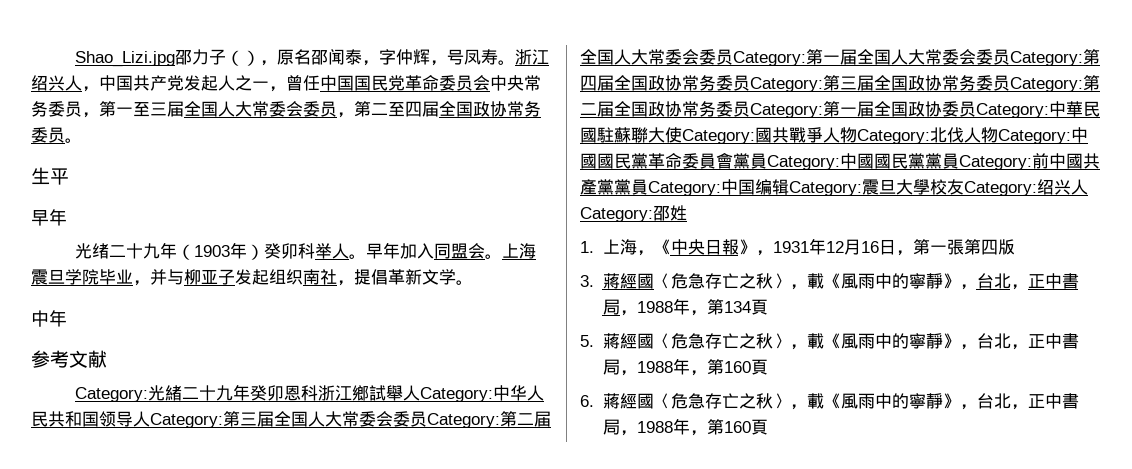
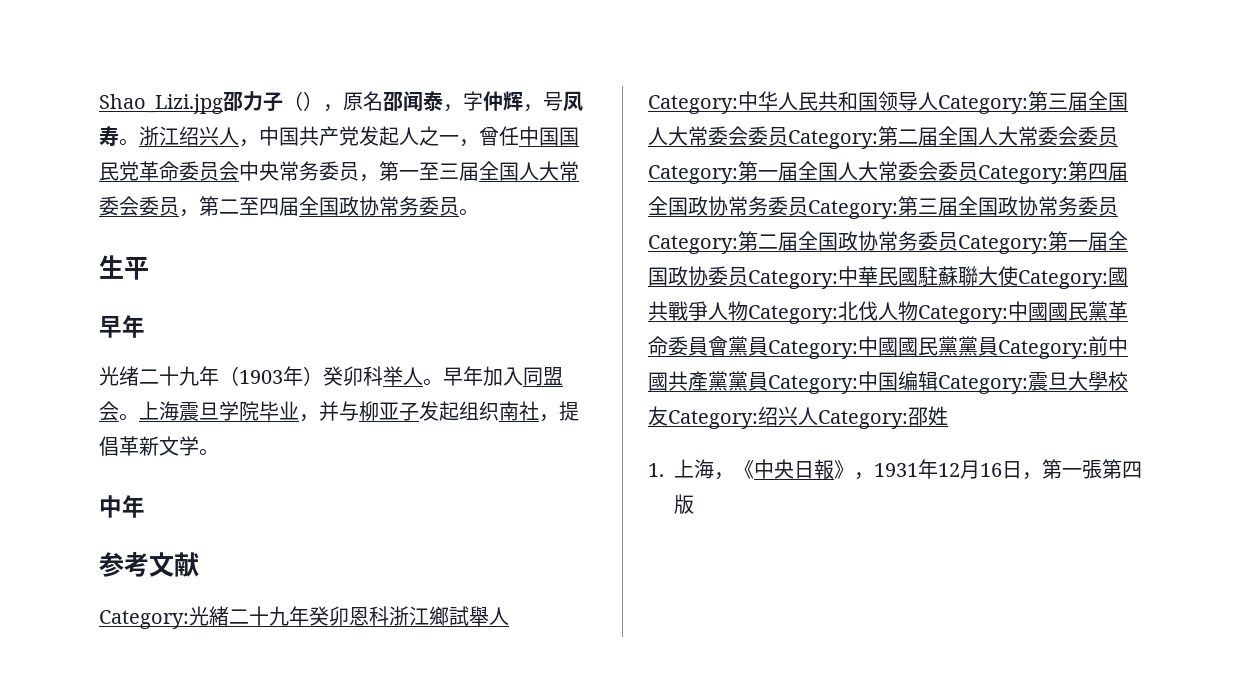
- 3.蔣經國〈危急存亡之秋〉，載《風雨中的寧靜》，台北，正中書局，1988年，第134頁
- 5.蔣經國〈危急存亡之秋〉，載《風雨中的寧靜》，台北，正中書局，1988年，第160頁
- 6.蔣經國〈危急存亡之秋〉，載《風雨中的寧靜》，台北，正中書局，1988年，第160頁

